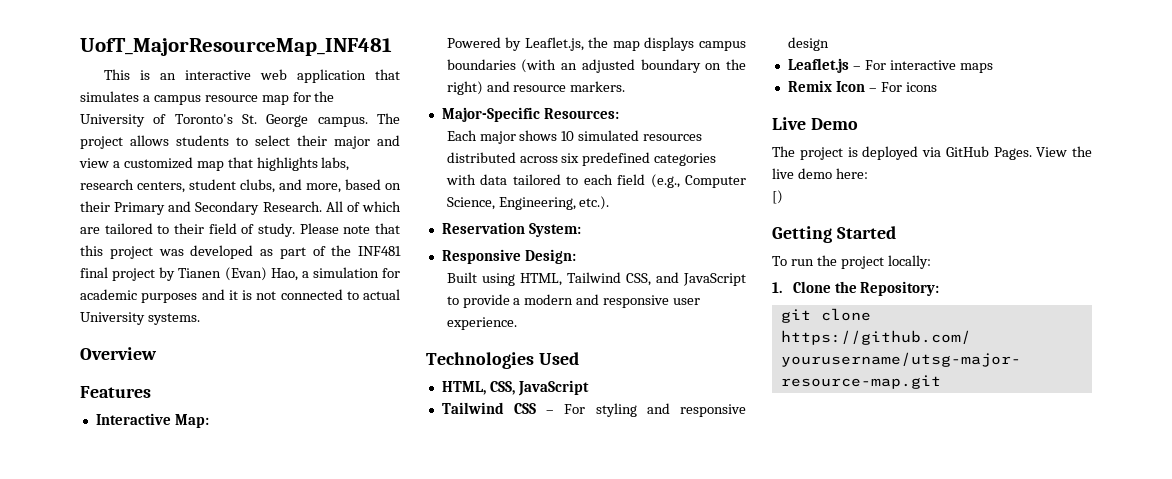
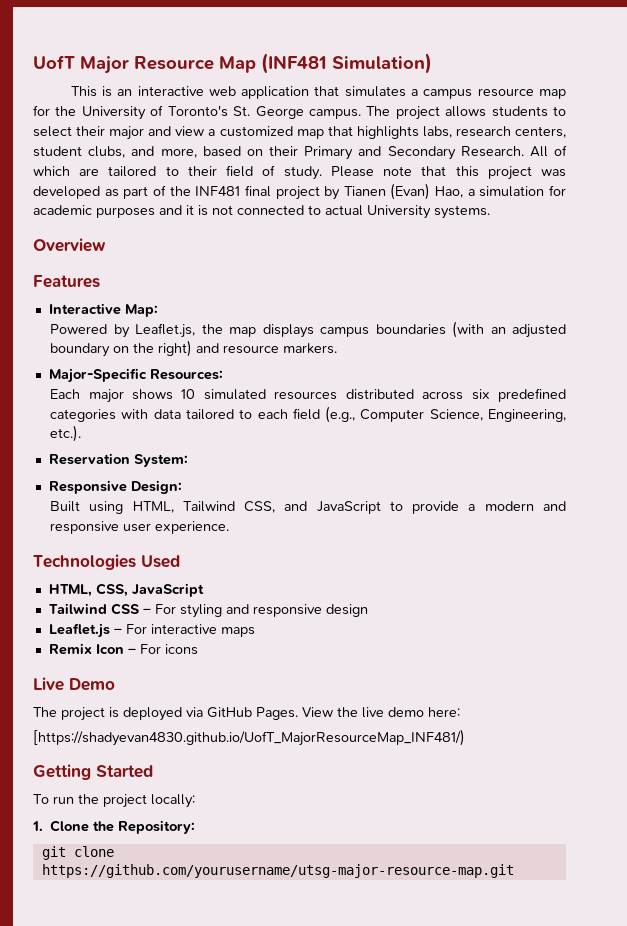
- UofT_MajorResourceMap_INF481
+ UofT Major Resource Map (INF481 Simulation)
- [)
+ [https://shadyevan4830.github.io/UofT_MajorResourceMap_INF481/)

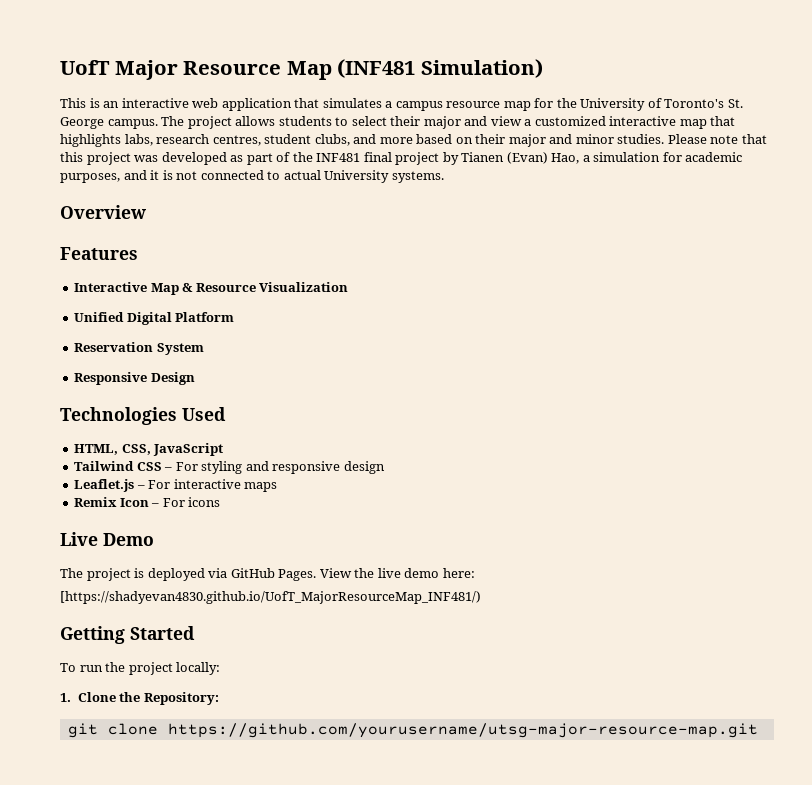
- The project allows students to select their major and view a customized map that highlights labs, research centers, student clubs, and more, based on their Primary and Secondary Research. All of which are tailored to their field of study.
+ The project allows students to select their major and view a customized interactive map that highlights labs, research centres, student clubs, and more based on their major and minor studies.
- Please note that this project was developed as part of the INF481 final project by Tianen (Evan) Hao, a simulation for academic purposes and it is not connected to actual University systems.
+ Please note that this project was developed as part of the INF481 final project by Tianen (Evan) Hao, a simulation for academic purposes, and it is not connected to actual University systems.
- Interactive Map:
- Powered by Leaflet.js, the map displays campus boundaries (with an adjusted boundary on the right) and resource markers.
- Major-Specific Resources:
- Each major shows 10 simulated resources distributed across six predefined categories with data tailored to each field (e.g., Computer Science, Engineering, etc.).
+ Interactive Map & Resource Visualization
+ Unified Digital Platform
- Reservation System:
+ Reservation System
- Responsive Design:
- Built using HTML, Tailwind CSS, and JavaScript to provide a modern and responsive user experience.
+ Responsive Design

